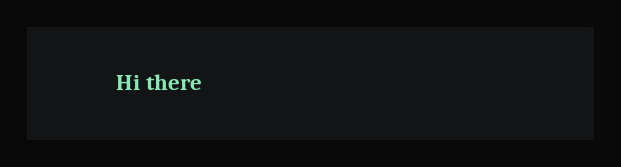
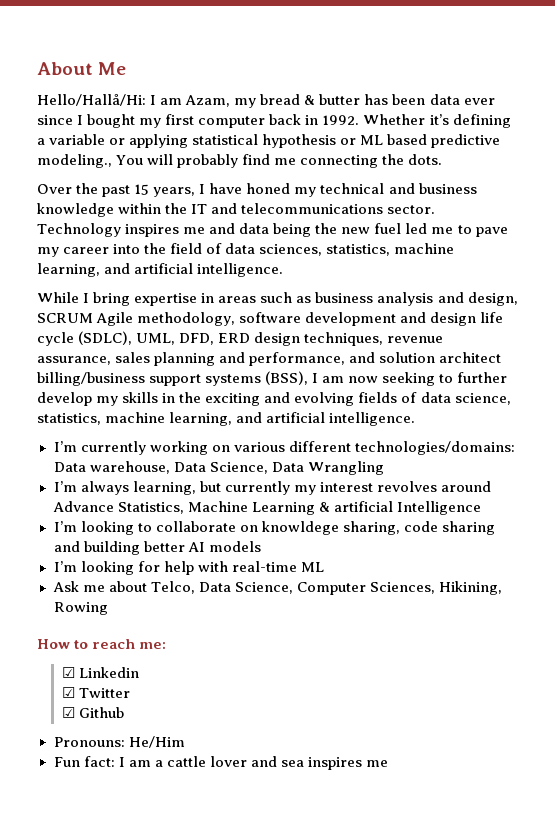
- Hi there
+ About Me
+ Hello/Hallå/Hi: I am Azam, my bread & butter has been data ever since I bought my first computer back in 1992. Whether it’s defining a variable or applying statistical hypothesis or ML based predictive modeling., You will probably find me connecting the dots.
+ Over the past 15 years, I have honed my technical and business knowledge within the IT and telecommunications sector. Technology inspires me and data being the new fuel led me to pave my career into the field of data sciences, statistics, machine learning, and artificial intelligence.
+ While I bring expertise in areas such as business analysis and design, SCRUM Agile methodology, software development and design life cycle (SDLC), UML, DFD, ERD design techniques, revenue assurance, sales planning and performance, and solution architect billing/business support systems (BSS), I am now seeking to further develop my skills in the exciting and evolving fields of data science, statistics, machine learning, and artificial intelligence.
+ I’m currently working on various different technologies/domains: Data warehouse, Data Science, Data Wrangling
+ I’m always learning, but currently my interest revolves around Advance Statistics, Machine Learning & artificial Intelligence
+ I’m looking to collaborate on knowldege sharing, code sharing and building better AI models
+ I’m looking for help with real-time ML
+ Ask me about Telco, Data Science, Computer Sciences, Hikining, Rowing
+ How to reach me:
+ ☑ Linkedin
+ ☑ Twitter
+ ☑ Github
+ Pronouns: He/Him
+ Fun fact: I am a cattle lover and sea inspires me

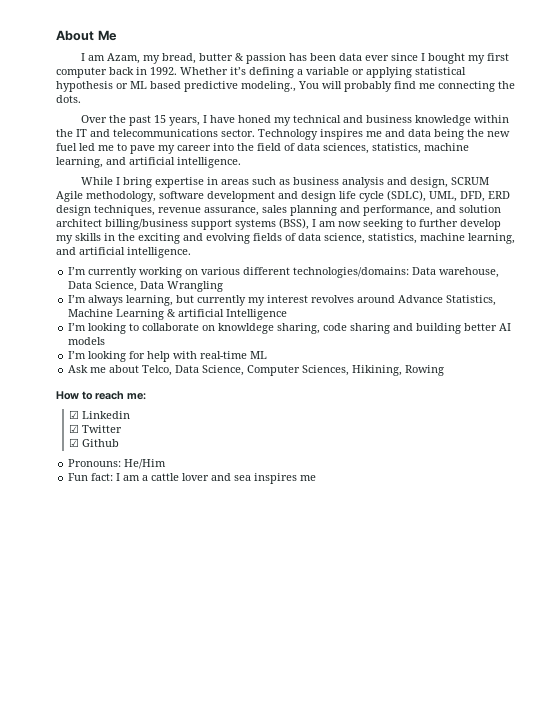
- Hello/Hallå/Hi: I am Azam, my bread & butter has been data ever since I bought my first computer back in 1992.
+ I am Azam, my bread, butter & passion has been data ever since I bought my first computer back in 1992.

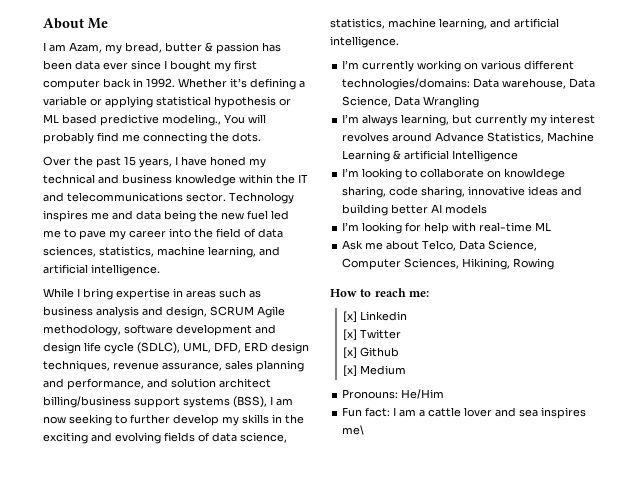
- I’m looking to collaborate on knowldege sharing, code sharing and building better AI models
+ I’m looking to collaborate on knowldege sharing, code sharing, innovative ideas and building better AI models
- ☑ Linkedin
+ [x] Linkedin
- ☑ Twitter
+ [x] Twitter
- ☑ Github
+ [x] Github
+ [x] Medium
- Fun fact: I am a cattle lover and sea inspires me
+ Fun fact: I am a cattle lover and sea inspires me\

